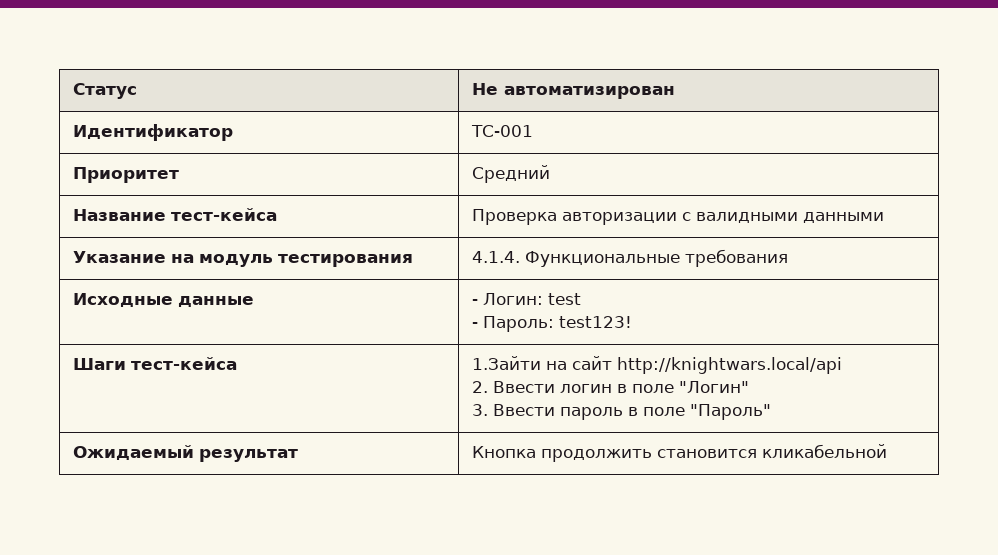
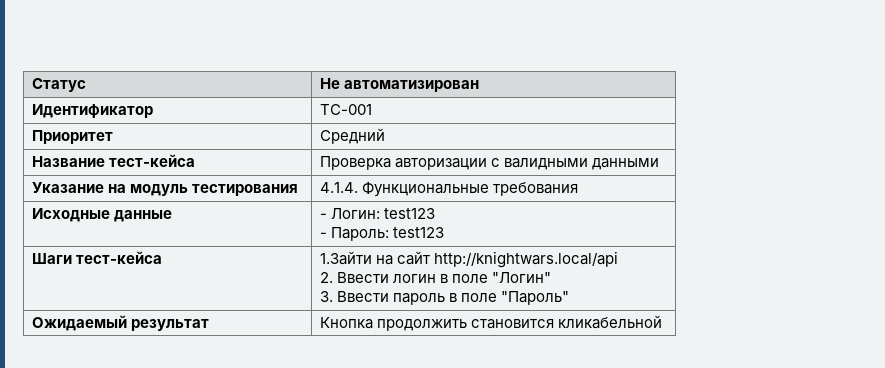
- Исходные данные | - Логин: test
- - Пароль: test123!
+ Исходные данные | - Логин: test123
+ - Пароль: test123

